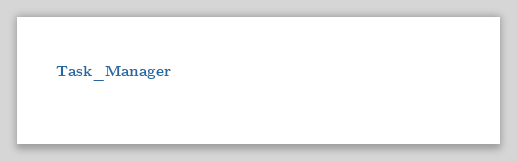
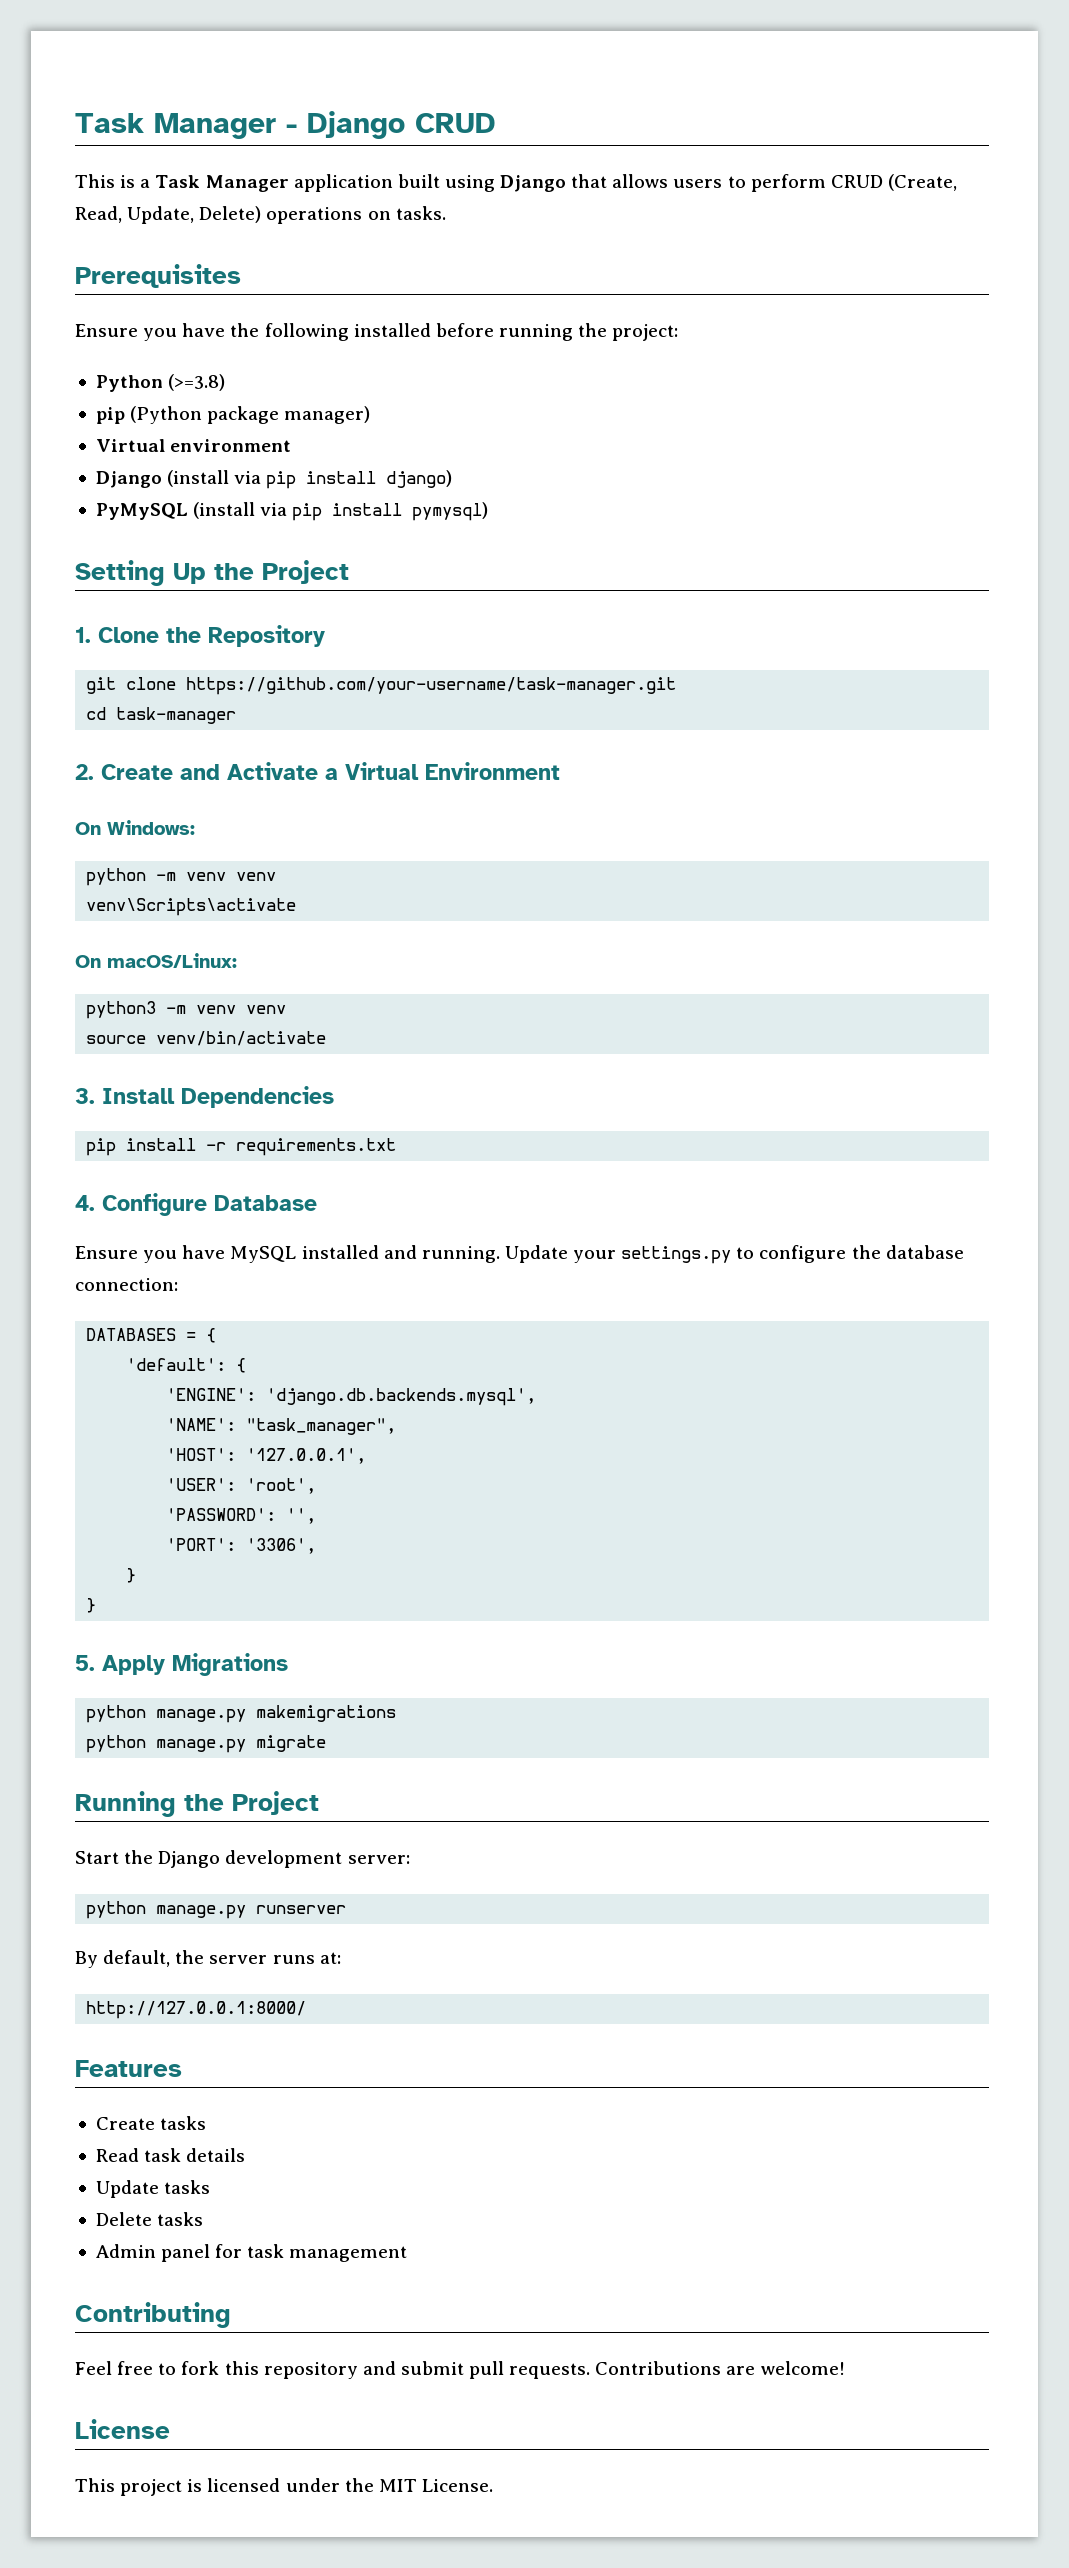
- Task_Manager
+ Task Manager - Django CRUD
+ This is a Task Manager application built using Django that allows users to perform CRUD (Create, Read, Update, Delete) operations on tasks.
+ Prerequisites
+ Ensure you have the following installed before running the project:
+ Python (>=3.8)
+ pip (Python package manager)
+ Virtual environment
+ Django (install via pip install django)
+ PyMySQL (install via pip install pymysql)
+ Setting Up the Project
+ 1. Clone the Repository
+ git clone https://github.com/your-username/task-manager.git
+ cd task-manager
+ 2. Create and Activate a Virtual Environment
+ On Windows:
+ python -m venv venv
+ venv\Scripts\activate
+ On macOS/Linux:
+ python3 -m venv venv
+ source venv/bin/activate
+ 3. Install Dependencies
+ pip install -r requirements.txt
+ 4. Configure Database
+ Ensure you have MySQL installed and running. Update your settings.py to configure the database connection:
+ DATABASES = {
+ 'default': {
+ 'ENGINE': 'django.db.backends.mysql',
+ 'NAME': "task_manager",
+ 'HOST': '127.0.0.1',
+ 'USER': 'root',
+ 'PASSWORD': '',
+ 'PORT': '3306',
+ }
+ }
+ 5. Apply Migrations
+ python manage.py makemigrations
+ python manage.py migrate
+ Running the Project
+ Start the Django development server:
+ python manage.py runserver
+ By default, the server runs at:
+ http://127.0.0.1:8000/
+ Features
+ Create tasks
+ Read task details
+ Update tasks
+ Delete tasks
+ Admin panel for task management
+ Contributing
+ Feel free to fork this repository and submit pull requests. Contributions are welcome!
+ License
+ This project is licensed under the MIT License.

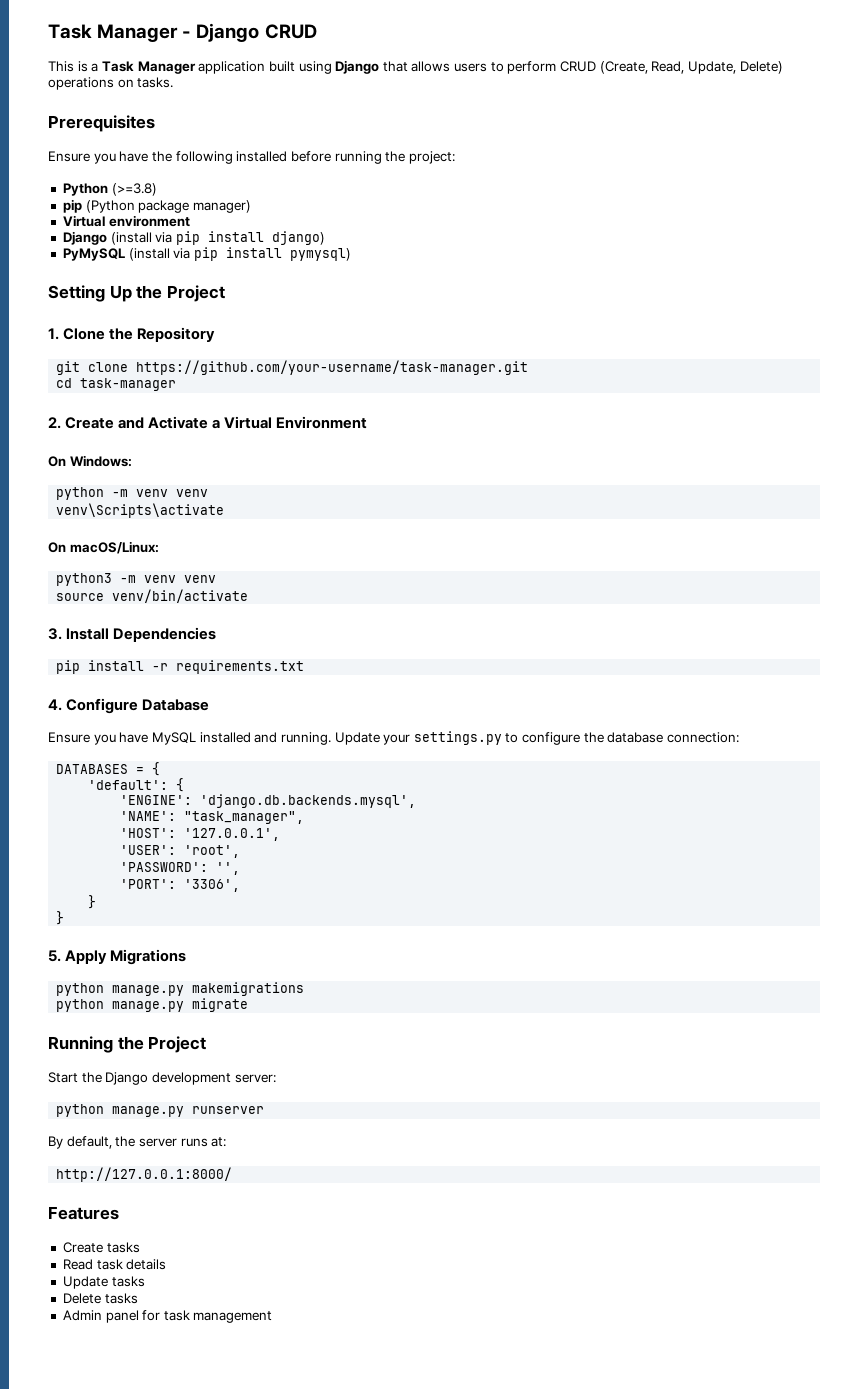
- Contributing
- Feel free to fork this repository and submit pull requests. Contributions are welcome!
- License
- This project is licensed under the MIT License.

